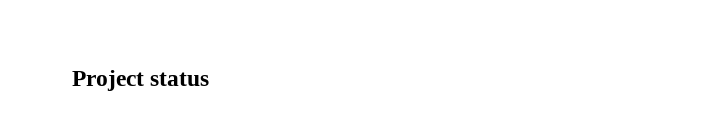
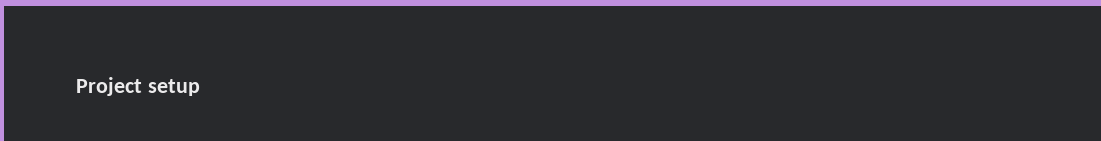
- Project status
+ Project setup

